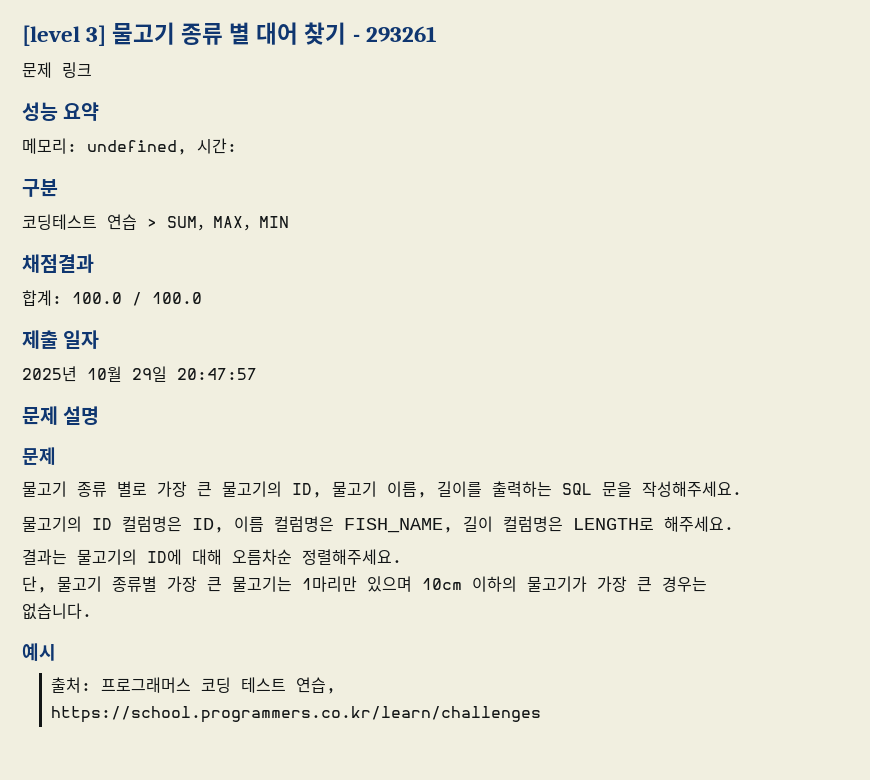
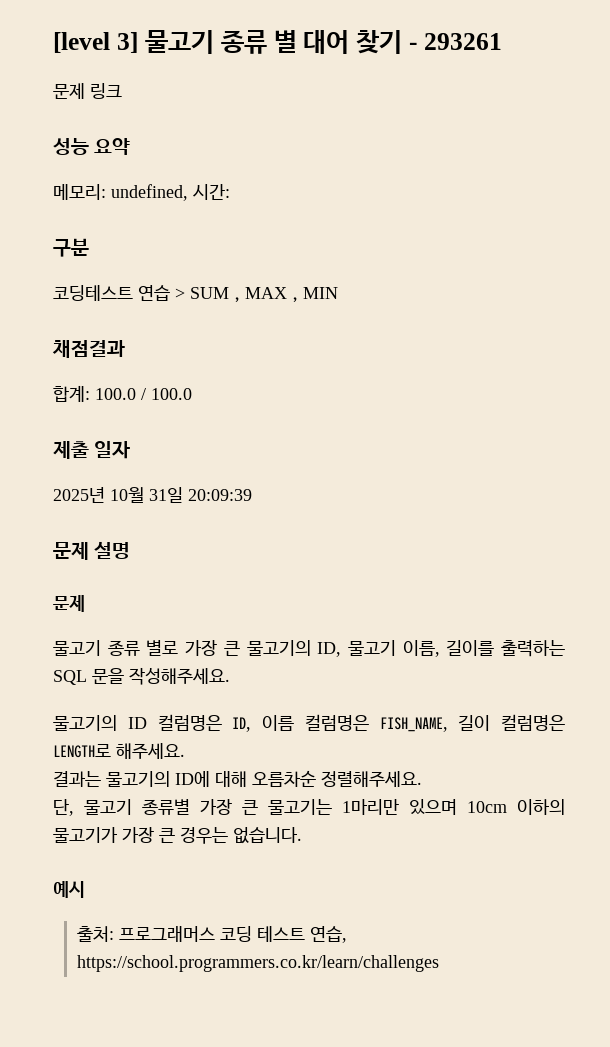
- 2025년 10월 29일 20:47:57
+ 2025년 10월 31일 20:09:39

